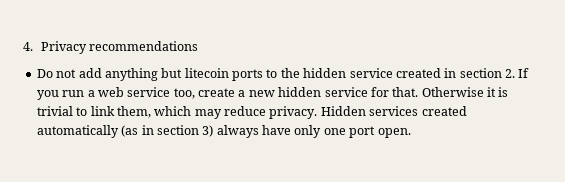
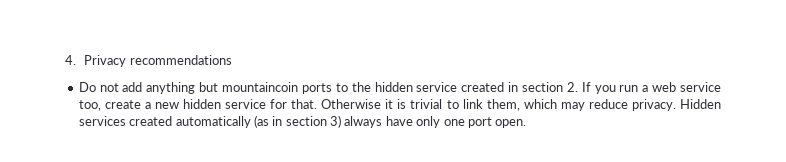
- Do not add anything but litecoin ports to the hidden service created in section 2. If you run a web service too, create a new hidden service for that.
+ Do not add anything but mountaincoin ports to the hidden service created in section 2. If you run a web service too, create a new hidden service for that.

